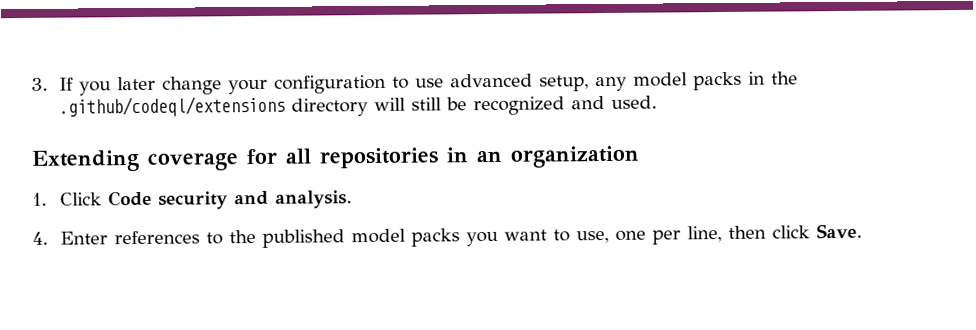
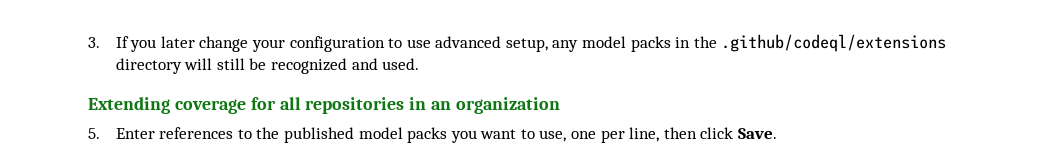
- 1. Click Code security and analysis.
- 4. Enter references to the published model packs you want to use, one per line, then click Save.
+ 5. Enter references to the published model packs you want to use, one per line, then click Save.

